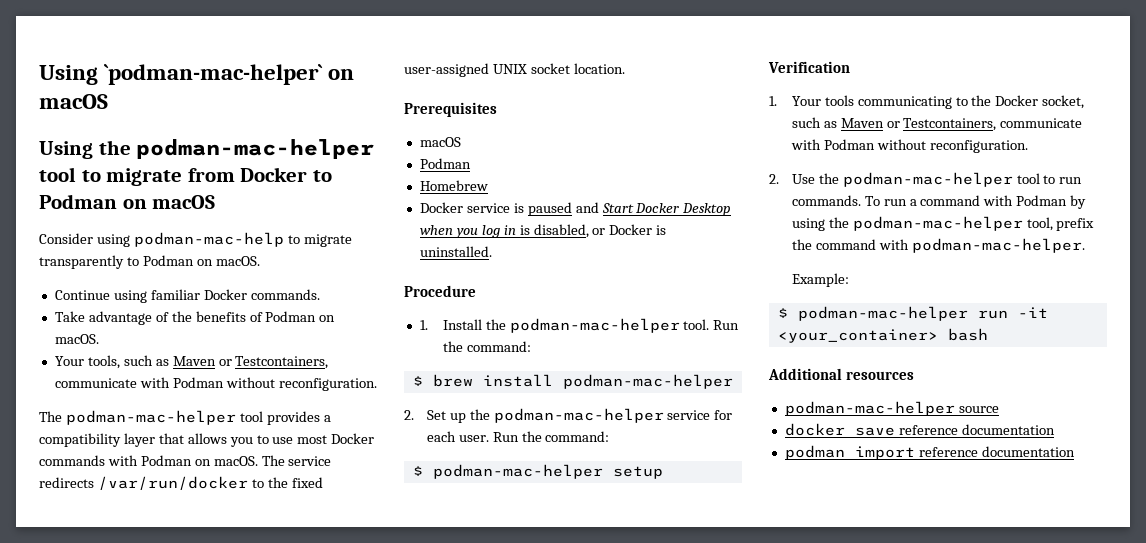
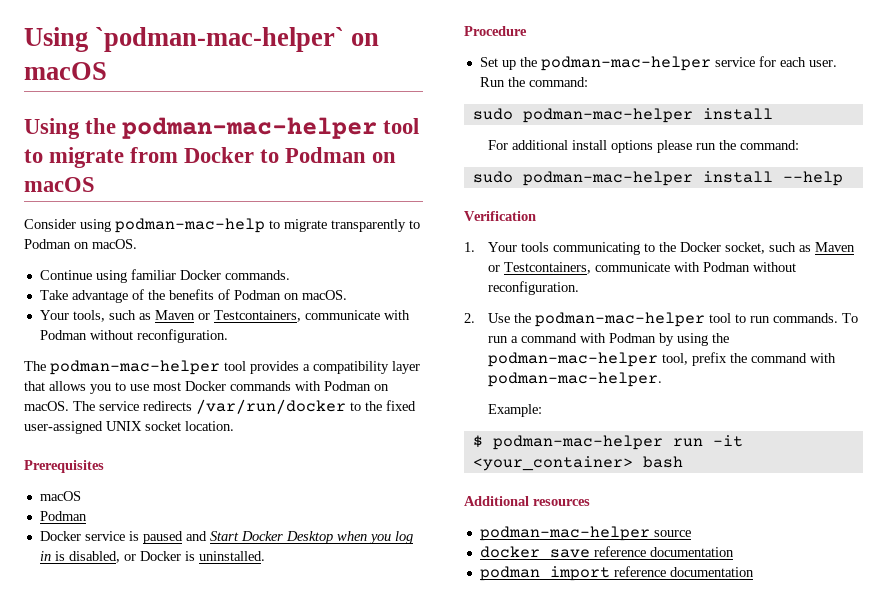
- Homebrew
- 1. Install the podman-mac-helper tool. Run the command:
- $ brew install podman-mac-helper
- 2. Set up the podman-mac-helper service for each user. Run the command:
- $ podman-mac-helper setup
+ Set up the podman-mac-helper service for each user. Run the command:
+ sudo podman-mac-helper install
+ For additional install options please run the command:
+ sudo podman-mac-helper install --help

